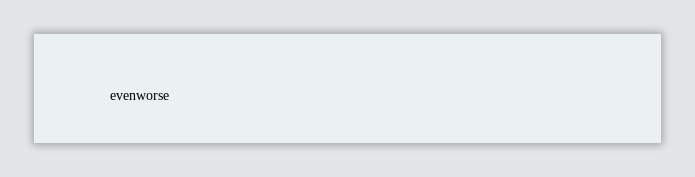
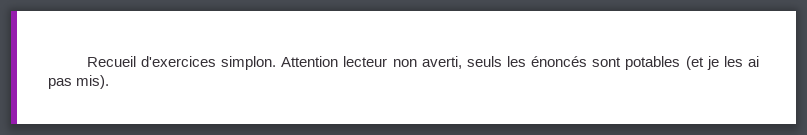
- evenworse
+ Recueil d'exercices simplon. Attention lecteur non averti, seuls les énoncés sont potables (et je les ai pas mis).

